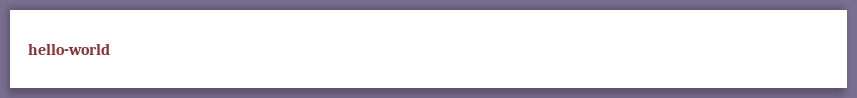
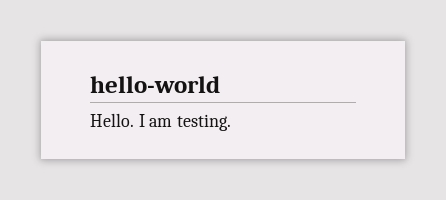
+ Hello. I am testing.

